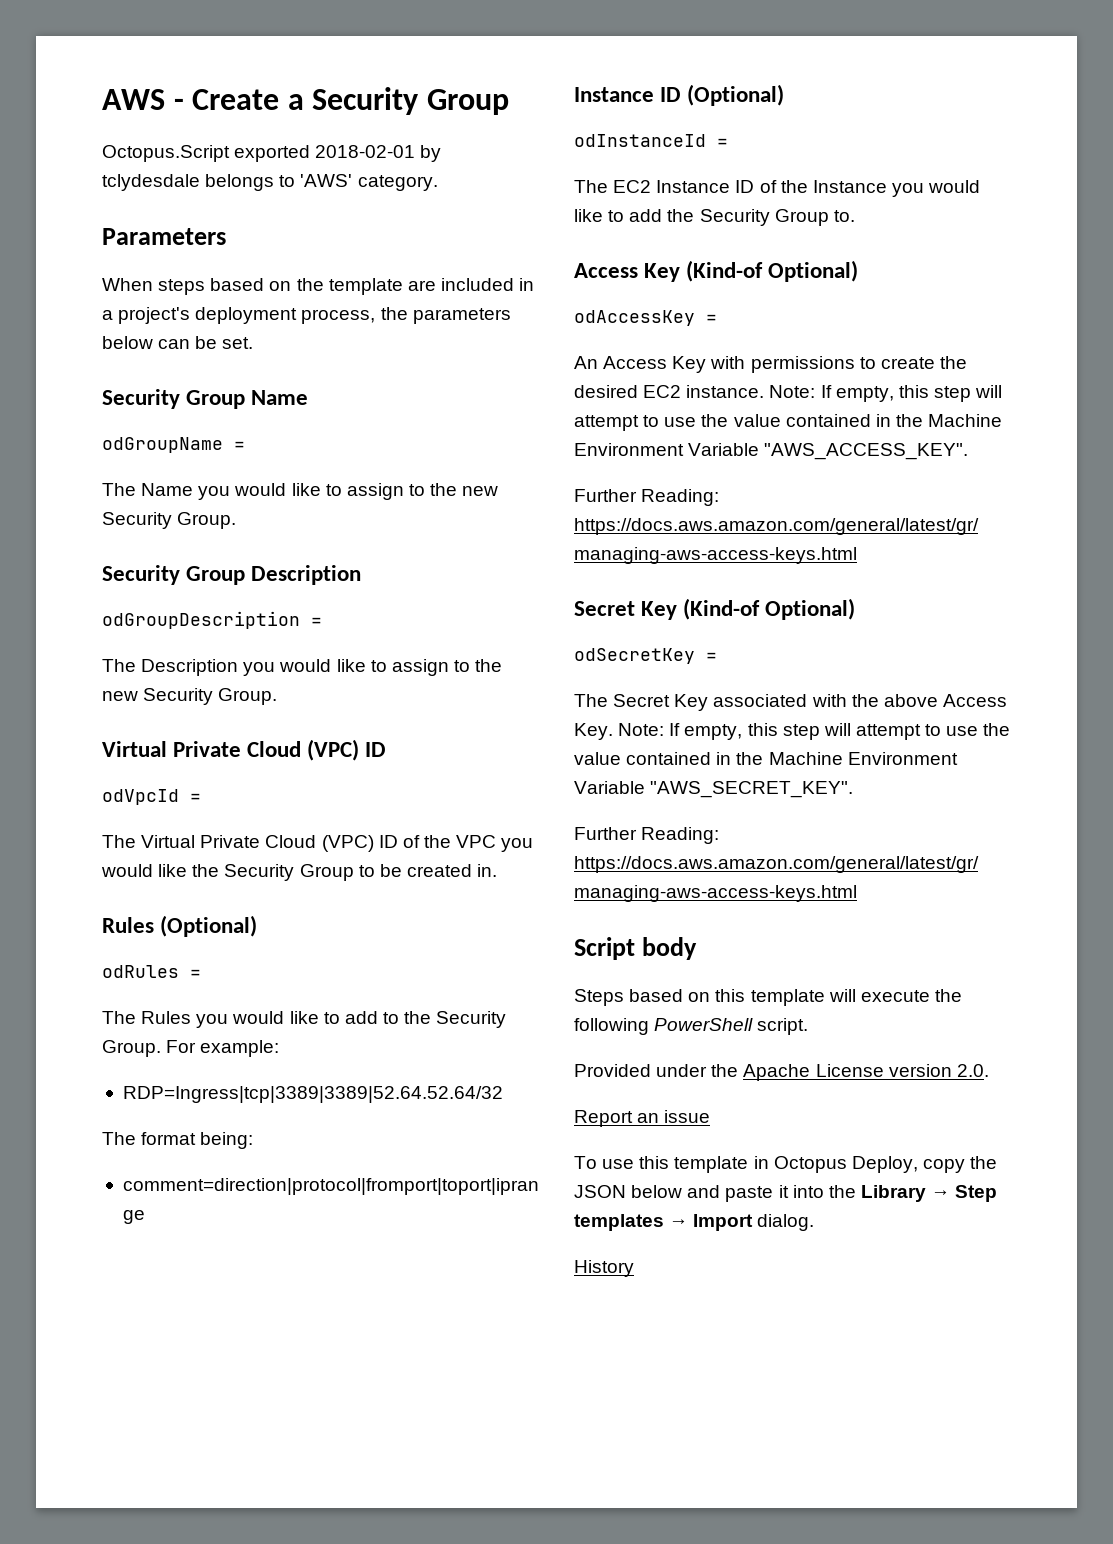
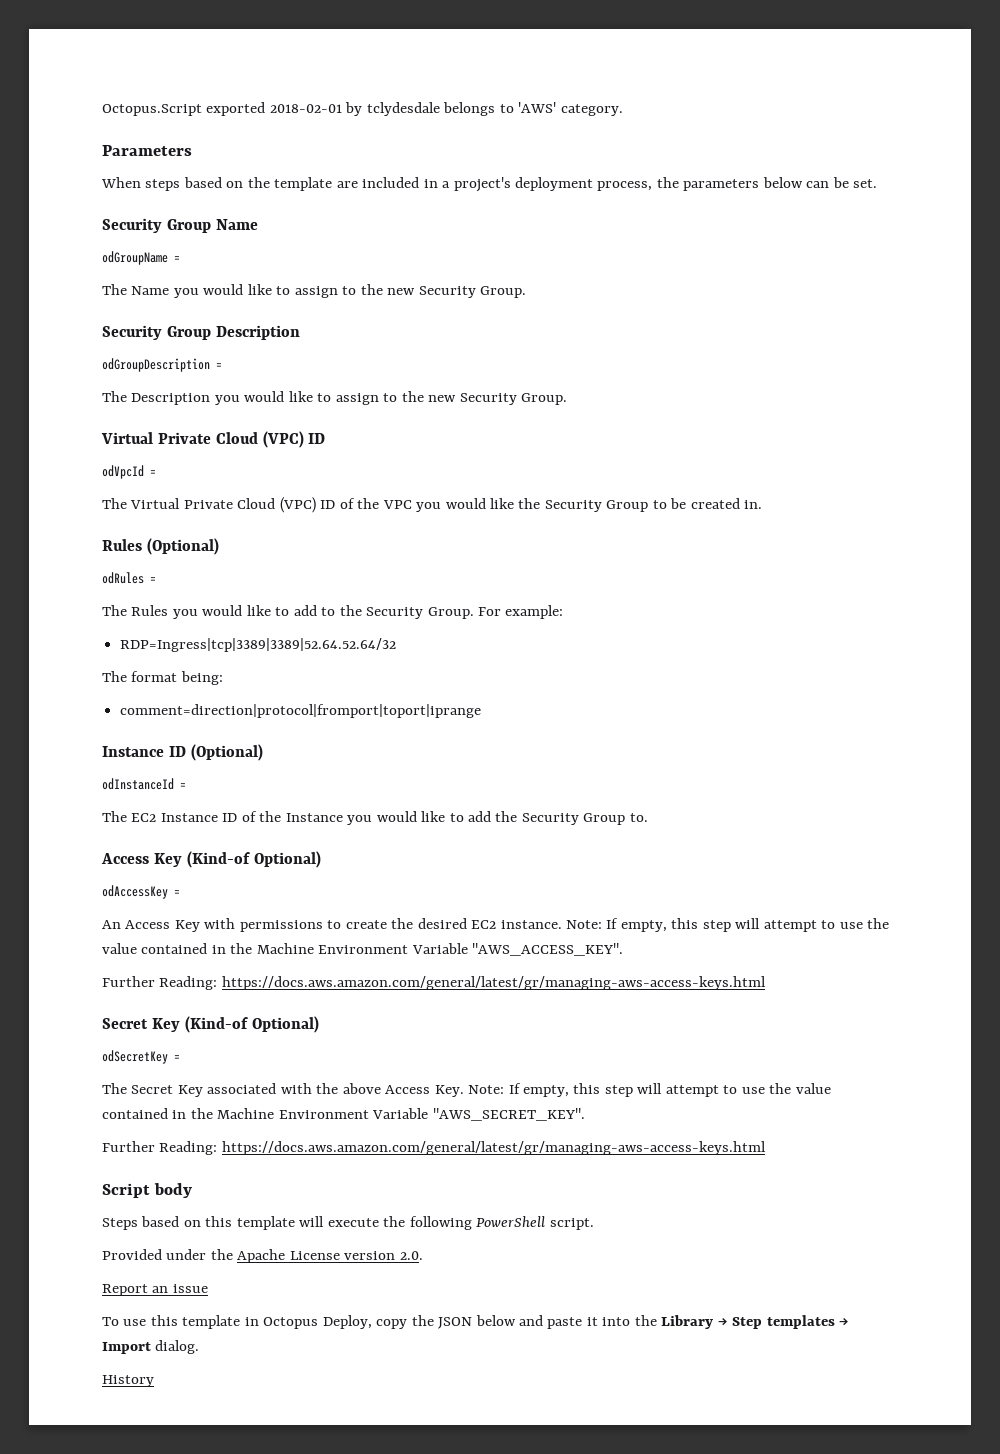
- AWS - Create a Security Group

